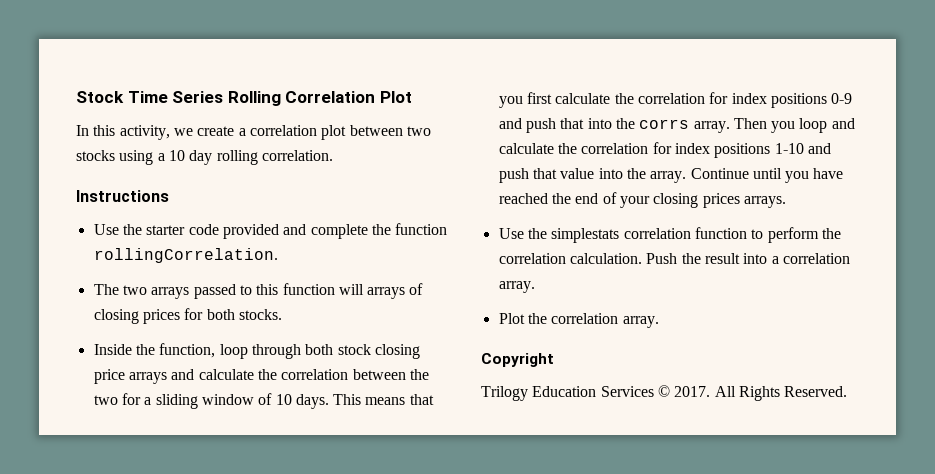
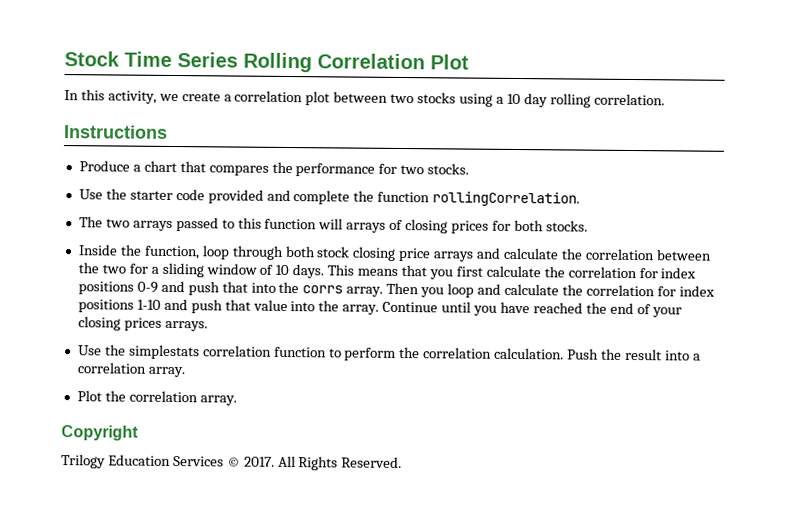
+ Produce a chart that compares the performance for two stocks.

